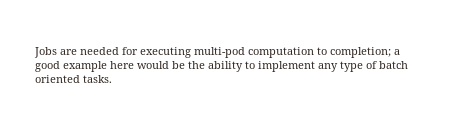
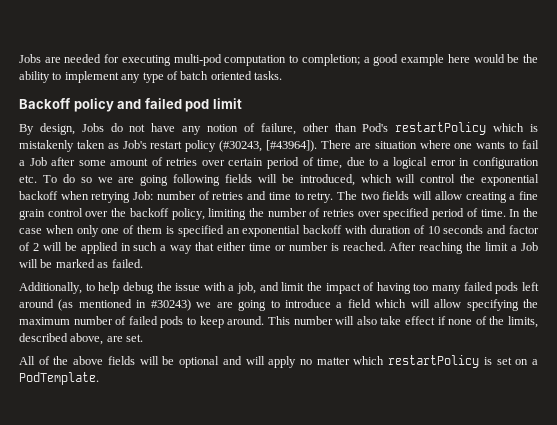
+ Backoff policy and failed pod limit
+ By design, Jobs do not have any notion of failure, other than Pod's restartPolicy which is mistakenly taken as Job's restart policy (#30243, [#43964]). There are situation where one wants to fail a Job after some amount of retries over certain period of time, due to a logical error in configuration etc. To do so we are going following fields will be introduced, which will control the exponential backoff when retrying Job: number of retries and time to retry. The two fields will allow creating a fine grain control over the backoff policy, limiting the number of retries over specified period of time. In the case when only one of them is specified an exponential backoff with duration of 10 seconds and factor of 2 will be applied in such a way that either time or number is reached. After reaching the limit a Job will be marked as failed.
+ Additionally, to help debug the issue with a job, and limit the impact of having too many failed pods left around (as mentioned in #30243) we are going to introduce a field which will allow specifying the maximum number of failed pods to keep around. This number will also take effect if none of the limits, described above, are set.
+ All of the above fields will be optional and will apply no matter which restartPolicy is set on a PodTemplate.

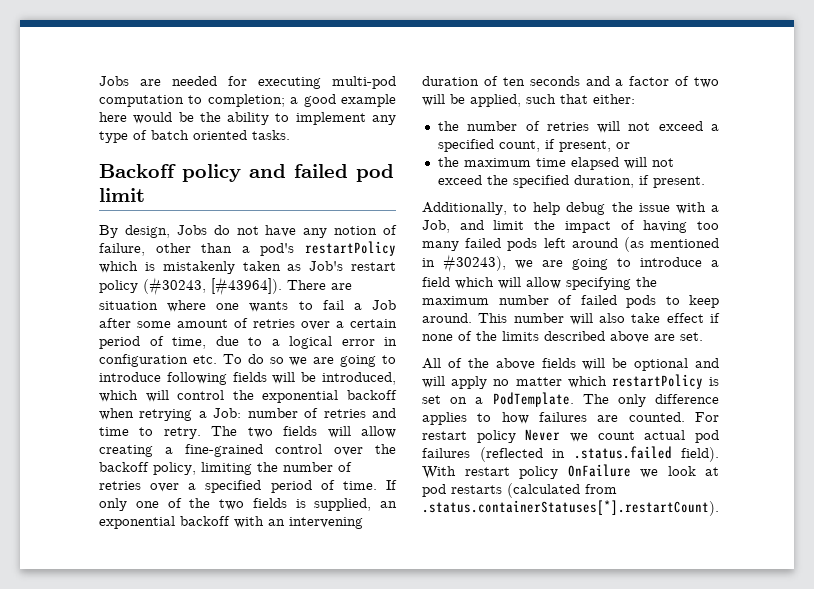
- By design, Jobs do not have any notion of failure, other than Pod's restartPolicy which is mistakenly taken as Job's restart policy (#30243, [#43964]).
+ By design, Jobs do not have any notion of failure, other than a pod's restartPolicy which is mistakenly taken as Job's restart policy (#30243, [#43964]).
- There are situation where one wants to fail a Job after some amount of retries over certain period of time, due to a logical error in configuration etc. To do so we are going following fields will be introduced, which will control the exponential backoff when retrying Job: number of retries and time to retry.
+ There are situation where one wants to fail a Job after some amount of retries over a certain period of time, due to a logical error in configuration etc. To do so we are going to introduce following fields will be introduced, which will control the exponential backoff when retrying a Job: number of retries and time to retry.
- The two fields will allow creating a fine grain control over the backoff policy, limiting the number of retries over specified period of time.
+ The two fields will allow creating a fine-grained control over the backoff policy, limiting the number of retries over a specified period of time.
- In the case when only one of them is specified an exponential backoff with duration of 10 seconds and factor of 2 will be applied in such a way that either time or number is reached. After reaching the limit a Job will be marked as failed.
+ If only one of the two fields is supplied, an exponential backoff with an intervening duration of ten seconds and a factor of two will be applied, such that either:
+ the number of retries will not exceed a specified count, if present, or
+ the maximum time elapsed will not exceed the specified duration, if present.
- Additionally, to help debug the issue with a job, and limit the impact of having too many failed pods left around (as mentioned in #30243) we are going to introduce a field which will allow specifying the maximum number of failed pods to keep around.
+ Additionally, to help debug the issue with a Job, and limit the impact of having too many failed pods left around (as mentioned in #30243), we are going to introduce a field which will allow specifying the maximum number of failed pods to keep around.
- This number will also take effect if none of the limits, described above, are set.
+ This number will also take effect if none of the limits described above are set.
+ The only difference applies to how failures are counted. For restart policy Never we count actual pod failures (reflected in .status.failed field). With restart policy OnFailure we look at pod restarts (calculated from .status.containerStatuses[*].restartCount).

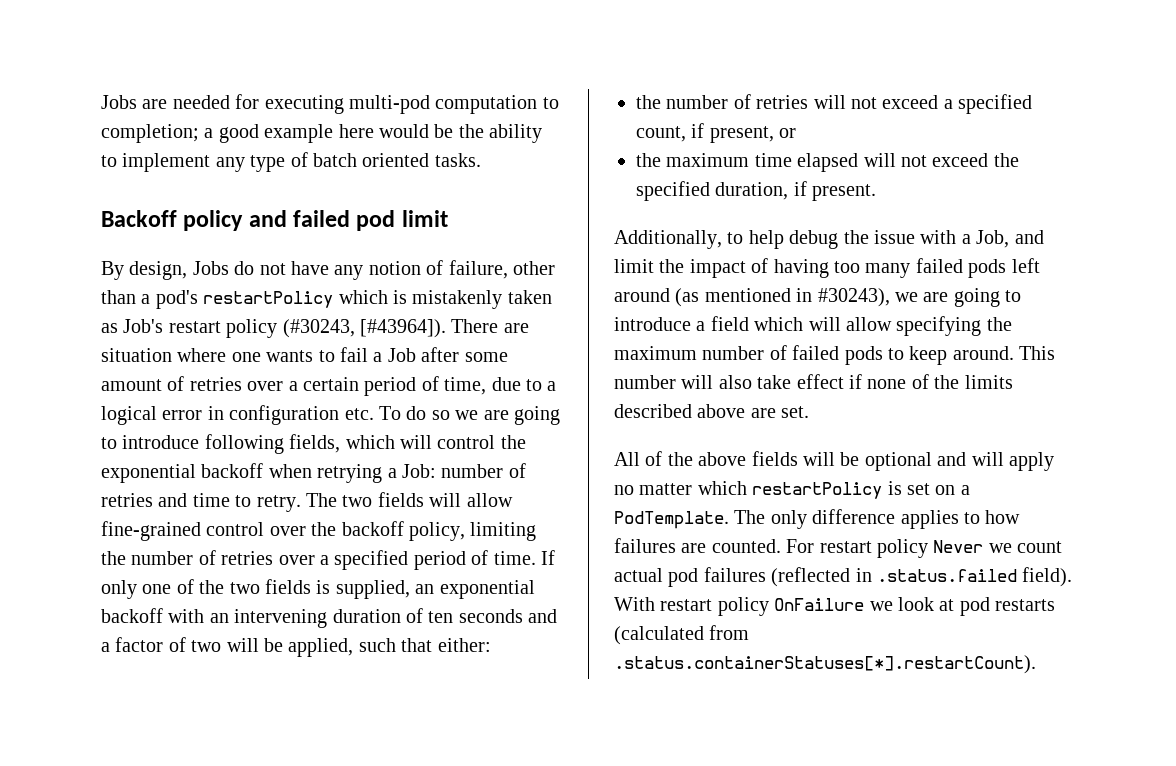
- There are situation where one wants to fail a Job after some amount of retries over a certain period of time, due to a logical error in configuration etc. To do so we are going to introduce following fields will be introduced, which will control the exponential backoff when retrying a Job: number of retries and time to retry.
+ There are situation where one wants to fail a Job after some amount of retries over a certain period of time, due to a logical error in configuration etc. To do so we are going to introduce following fields, which will control the exponential backoff when retrying a Job: number of retries and time to retry.
- The two fields will allow creating a fine-grained control over the backoff policy, limiting the number of retries over a specified period of time.
+ The two fields will allow fine-grained control over the backoff policy, limiting the number of retries over a specified period of time.

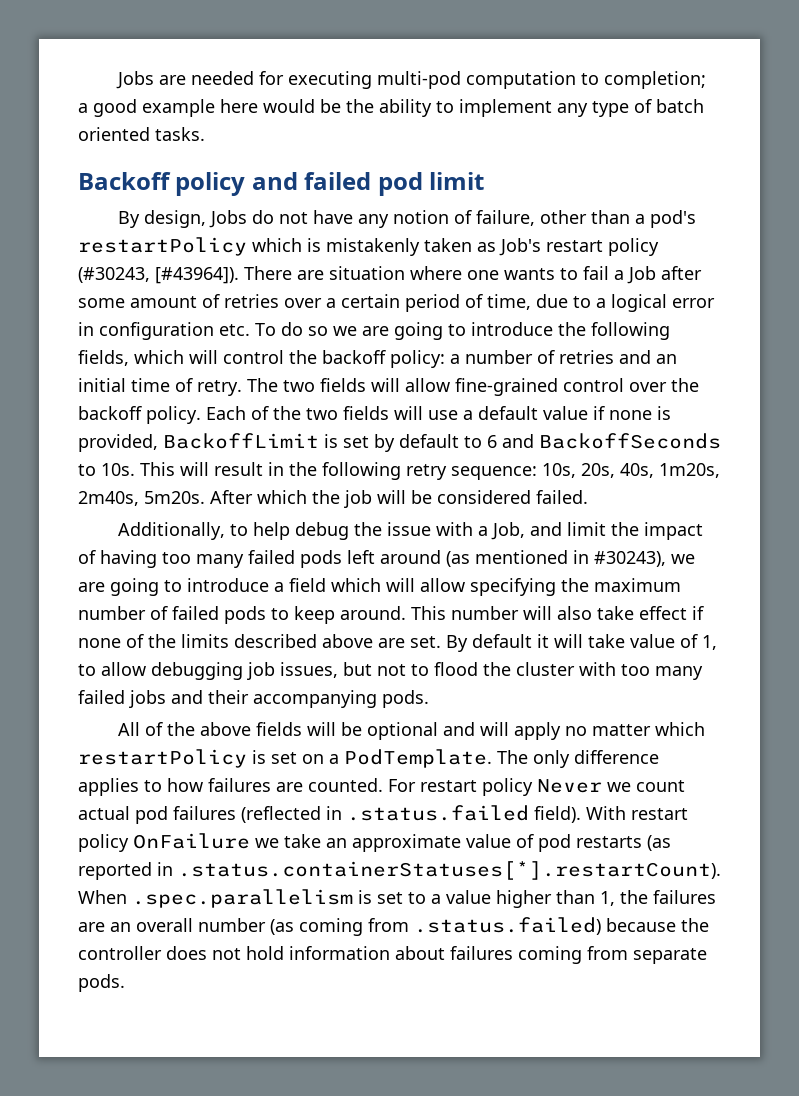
- There are situation where one wants to fail a Job after some amount of retries over a certain period of time, due to a logical error in configuration etc. To do so we are going to introduce following fields, which will control the exponential backoff when retrying a Job: number of retries and time to retry.
+ There are situation where one wants to fail a Job after some amount of retries over a certain period of time, due to a logical error in configuration etc. To do so we are going to introduce the following fields, which will control the backoff policy: a number of retries and an initial time of retry.
- The two fields will allow fine-grained control over the backoff policy, limiting the number of retries over a specified period of time. If only one of the two fields is supplied, an exponential backoff with an intervening duration of ten seconds and a factor of two will be applied, such that either:
- the number of retries will not exceed a specified count, if present, or
- the maximum time elapsed will not exceed the specified duration, if present.
+ The two fields will allow fine-grained control over the backoff policy. Each of the two fields will use a default value if none is provided, BackoffLimit is set by default to 6 and BackoffSeconds to 10s. This will result in the following retry sequence: 10s, 20s, 40s, 1m20s, 2m40s, 5m20s. After which the job will be considered failed.
+ By default it will take value of 1, to allow debugging job issues, but not to flood the cluster with too many failed jobs and their accompanying pods.
- With restart policy OnFailure we look at pod restarts (calculated from .status.containerStatuses[*].restartCount).
+ With restart policy OnFailure we take an approximate value of pod restarts (as reported in .status.containerStatuses[*].restartCount). When .spec.parallelism is set to a value higher than 1, the failures are an overall number (as coming from .status.failed) because the controller does not hold information about failures coming from separate pods.

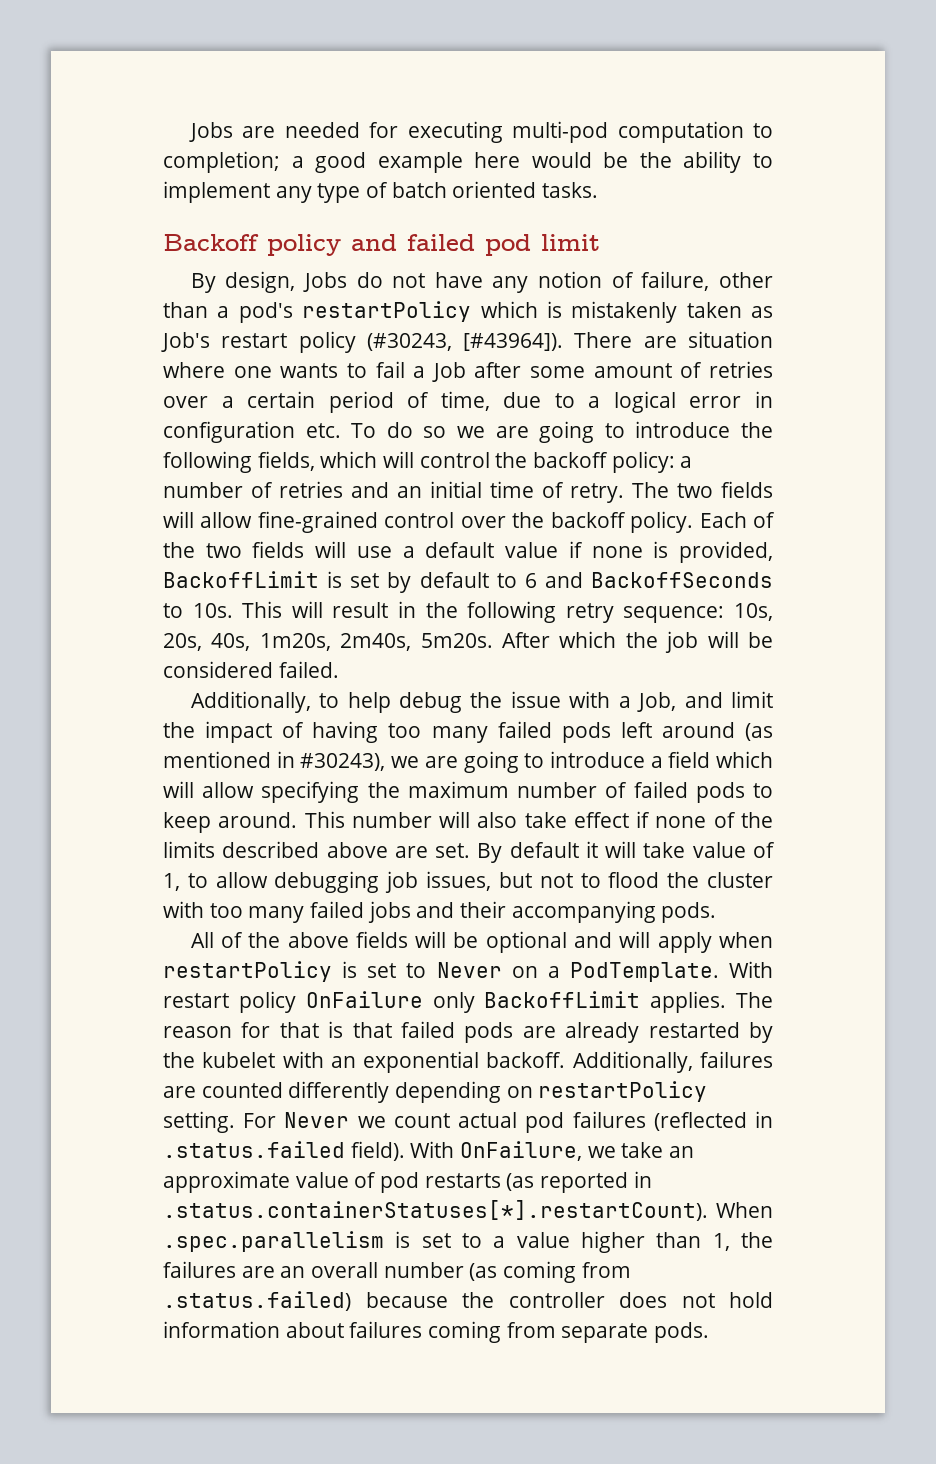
- All of the above fields will be optional and will apply no matter which restartPolicy is set on a PodTemplate.
+ All of the above fields will be optional and will apply when restartPolicy is set to Never on a PodTemplate.
- The only difference applies to how failures are counted. For restart policy Never we count actual pod failures (reflected in .status.failed field).
+ With restart policy OnFailure only BackoffLimit applies. The reason for that is that failed pods are already restarted by the kubelet with an exponential backoff. Additionally, failures are counted differently depending on restartPolicy setting. For Never we count actual pod failures (reflected in .status.failed field).
- With restart policy OnFailure we take an approximate value of pod restarts (as reported in .status.containerStatuses[*].restartCount). When .spec.parallelism is set to a value higher than 1, the failures are an overall number (as coming from .status.failed) because the controller does not hold information about failures coming from separate pods.
+ With OnFailure, we take an approximate value of pod restarts (as reported in .status.containerStatuses[*].restartCount). When .spec.parallelism is set to a value higher than 1, the failures are an overall number (as coming from .status.failed) because the controller does not hold information about failures coming from separate pods.

